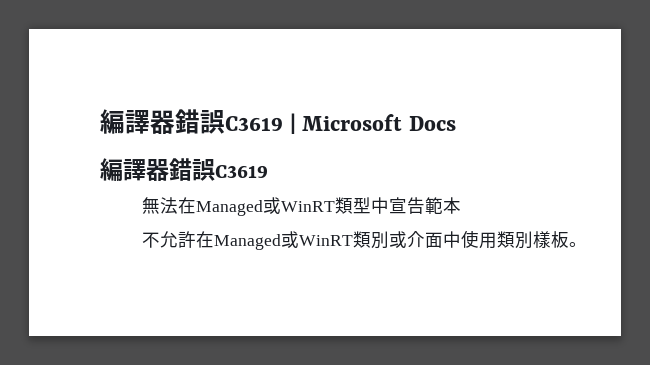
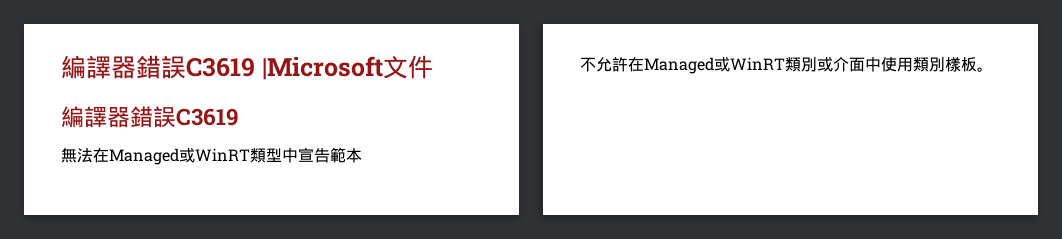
- 編譯器錯誤C3619 | Microsoft Docs
+ 編譯器錯誤C3619 |Microsoft文件

